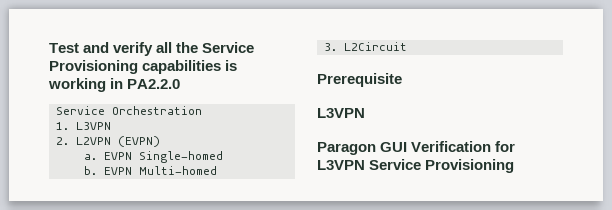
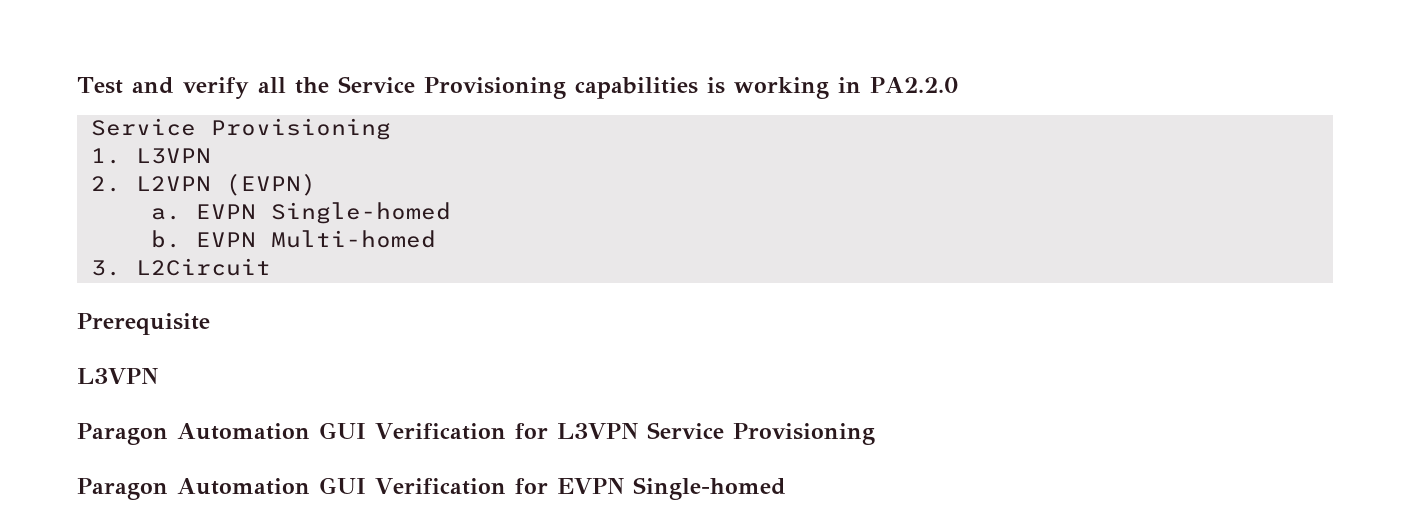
  Test and verify all the Service Provisioning capabilities is working in PA2.2.0
- Service Orchestration
+ Service Provisioning
- Paragon GUI Verification for L3VPN Service Provisioning
+ Paragon Automation GUI Verification for L3VPN Service Provisioning
+ Paragon Automation GUI Verification for EVPN Single-homed

